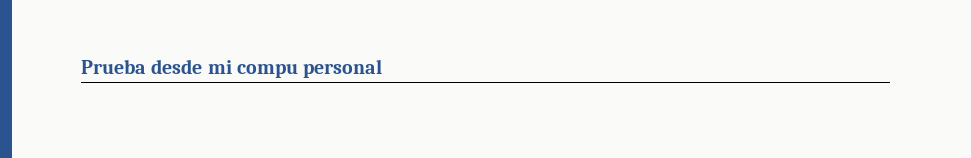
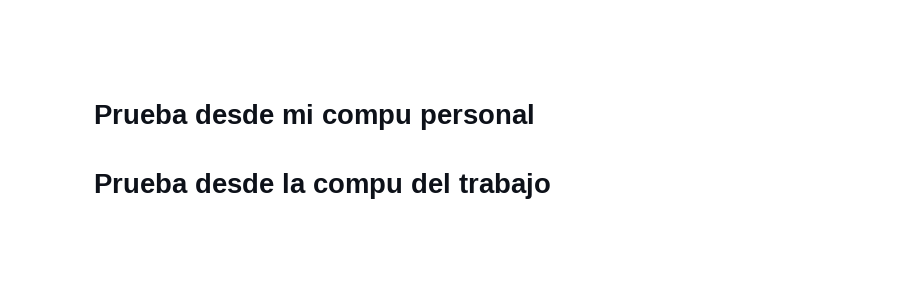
+ Prueba desde la compu del trabajo

